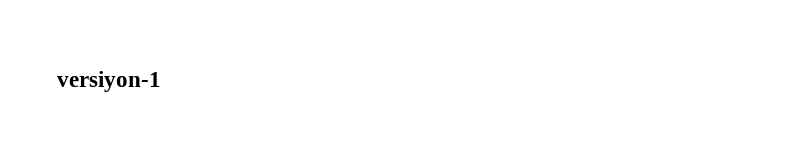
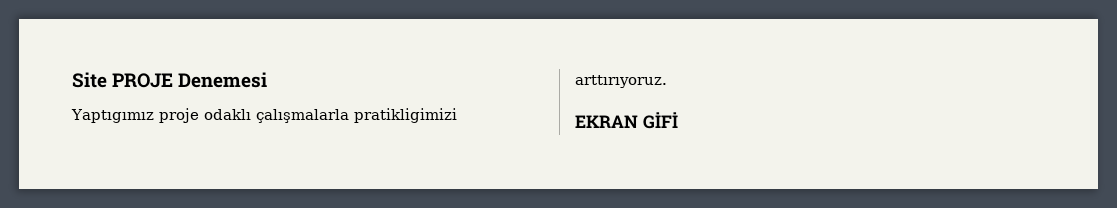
- versiyon-1
+ Site PROJE Denemesi
+ Yaptıgımız proje odaklı çalışmalarla pratikligimizi arttırıyoruz.
+ EKRAN GİFİ

